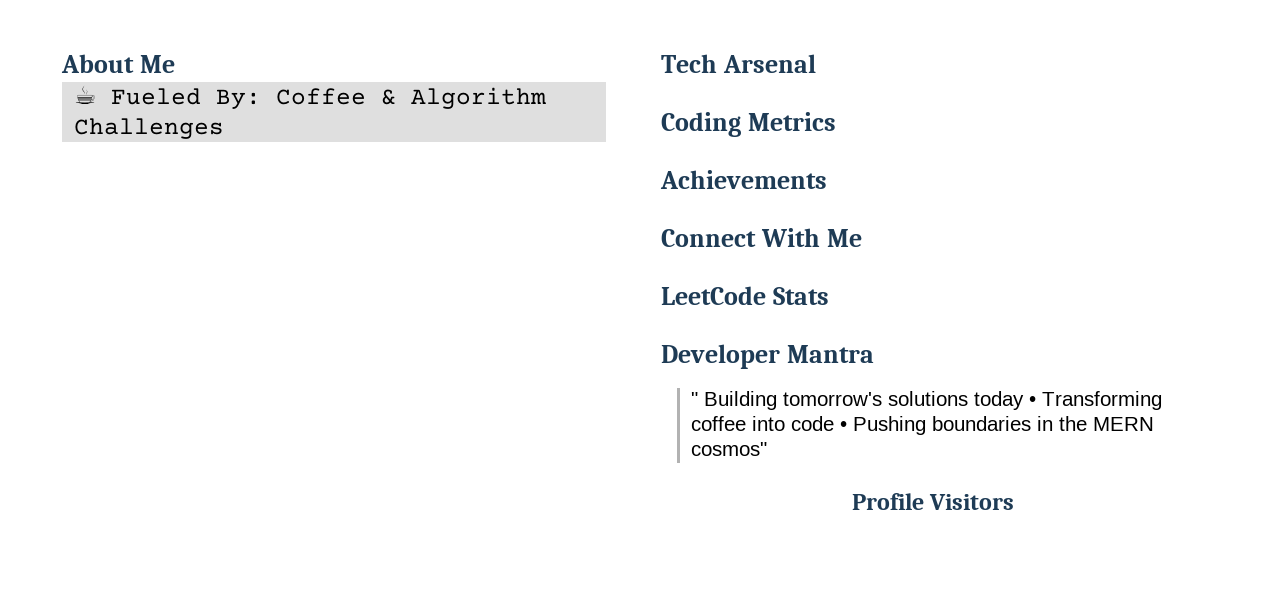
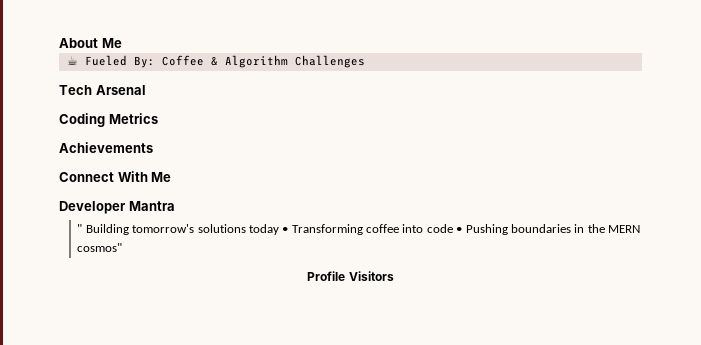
- LeetCode Stats

